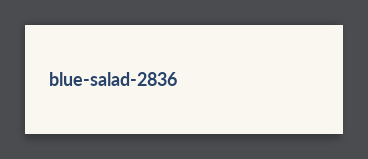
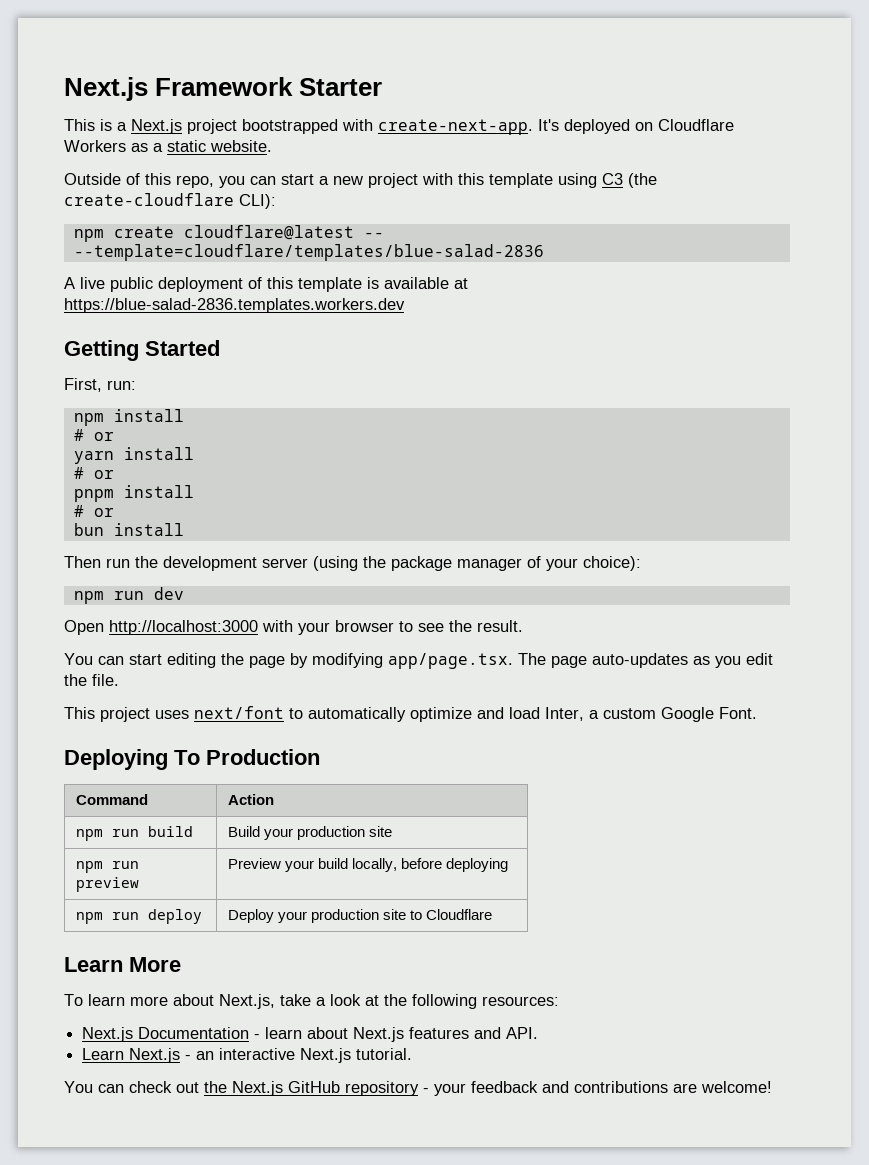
- blue-salad-2836
+ Next.js Framework Starter
+ This is a Next.js project bootstrapped with create-next-app. It's deployed on Cloudflare Workers as a static website.
+ Outside of this repo, you can start a new project with this template using C3 (the create-cloudflare CLI):
+ npm create cloudflare@latest -- --template=cloudflare/templates/blue-salad-2836
+ A live public deployment of this template is available at https://blue-salad-2836.templates.workers.dev
+ Getting Started
+ First, run:
+ npm install
+ # or
+ yarn install
+ # or
+ pnpm install
+ # or
+ bun install
+ Then run the development server (using the package manager of your choice):
+ npm run dev
+ Open http://localhost:3000 with your browser to see the result.
+ You can start editing the page by modifying app/page.tsx. The page auto-updates as you edit the file.
+ This project uses next/font to automatically optimize and load Inter, a custom Google Font.
+ Deploying To Production
+ Command | Action
+ npm run build | Build your production site
+ npm run preview | Preview your build locally, before deploying
+ npm run deploy | Deploy your production site to Cloudflare
+ Learn More
+ To learn more about Next.js, take a look at the following resources:
+ Next.js Documentation - learn about Next.js features and API.
+ Learn Next.js - an interactive Next.js tutorial.
+ You can check out the Next.js GitHub repository - your feedback and contributions are welcome!

